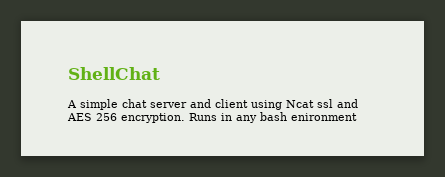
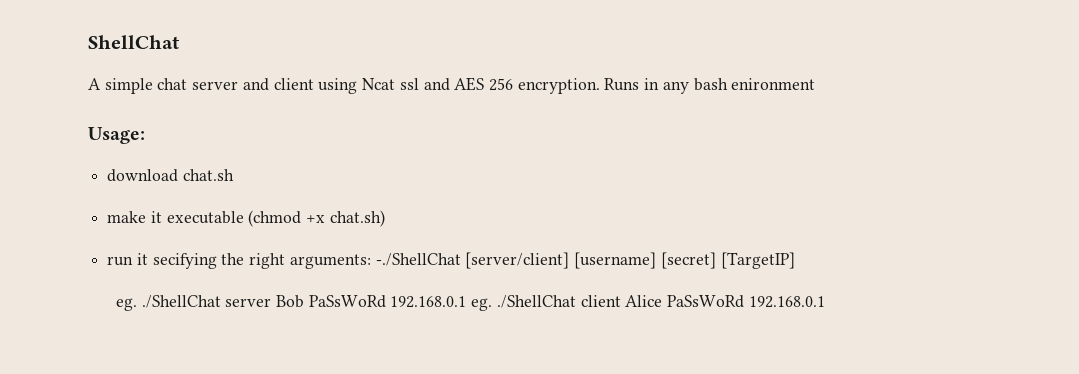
+ Usage:
+ download chat.sh
+ make it executable (chmod +x chat.sh)
+ run it secifying the right arguments: -./ShellChat [server/client] [username] [secret] [TargetIP]
+ eg. ./ShellChat server Bob PaSsWoRd 192.168.0.1 eg. ./ShellChat client Alice PaSsWoRd 192.168.0.1

